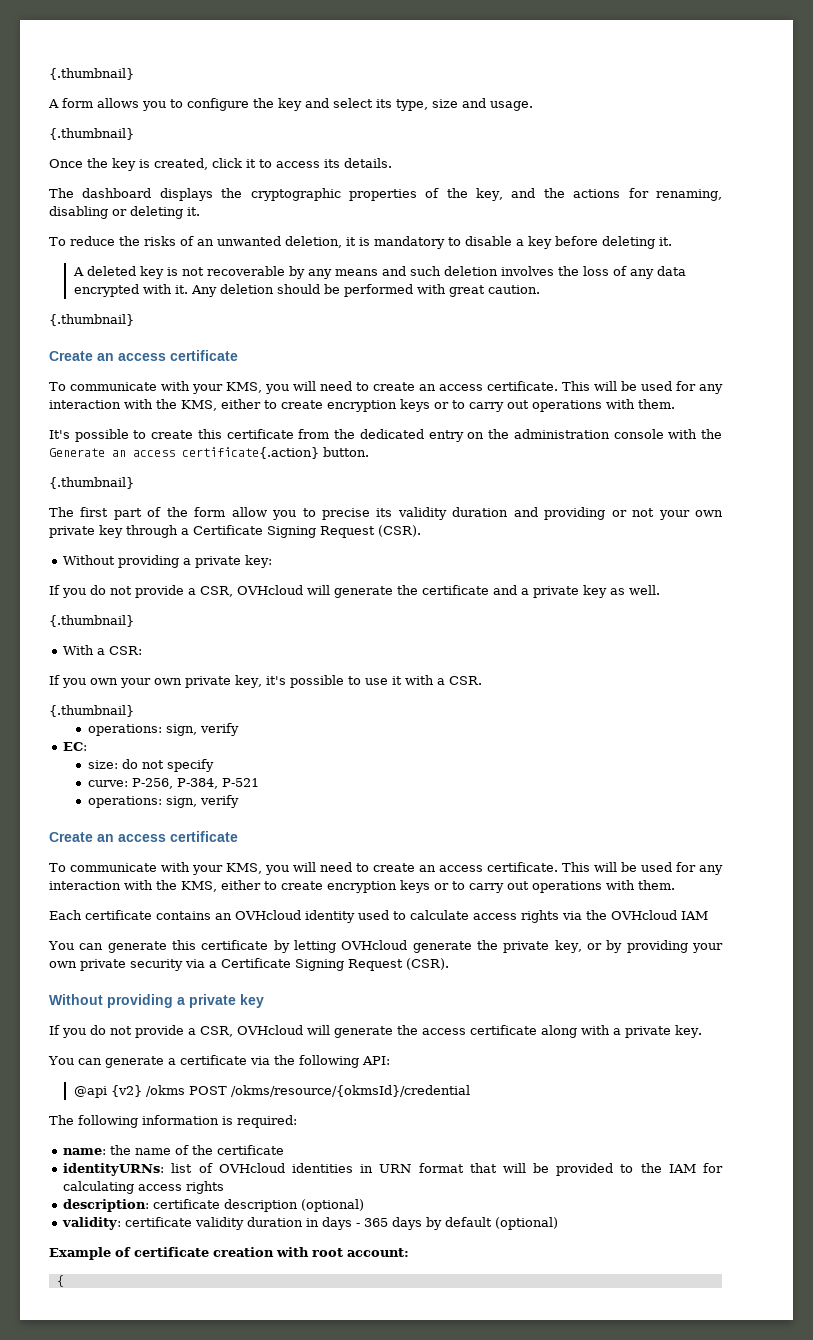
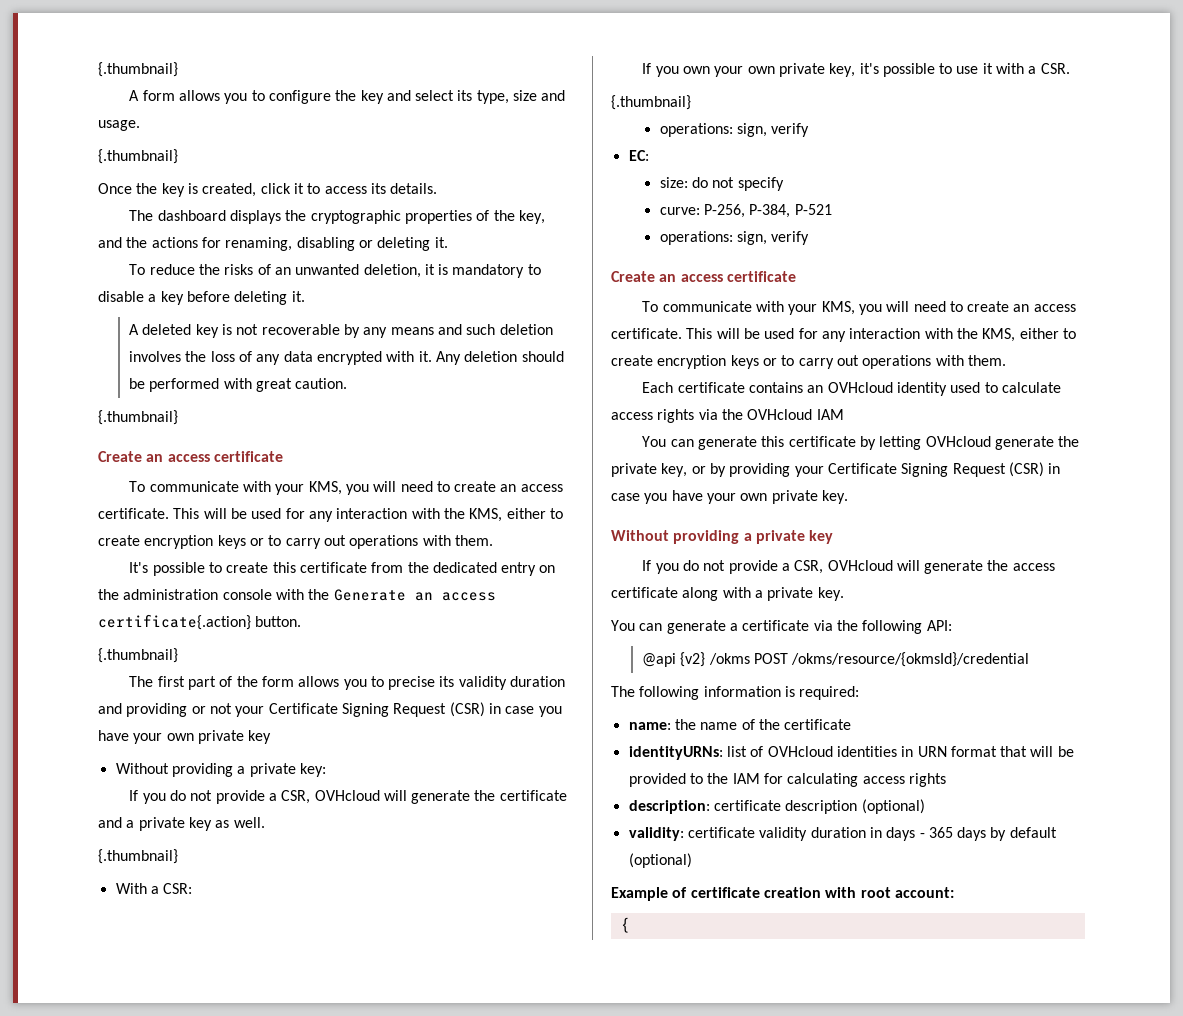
- The first part of the form allow you to precise its validity duration and providing or not your own private key through a Certificate Signing Request (CSR).
+ The first part of the form allows you to precise its validity duration and providing or not your Certificate Signing Request (CSR) in case you have your own private key
- You can generate this certificate by letting OVHcloud generate the private key, or by providing your own private security via a Certificate Signing Request (CSR).
+ You can generate this certificate by letting OVHcloud generate the private key, or by providing your Certificate Signing Request (CSR) in case you have your own private key.

